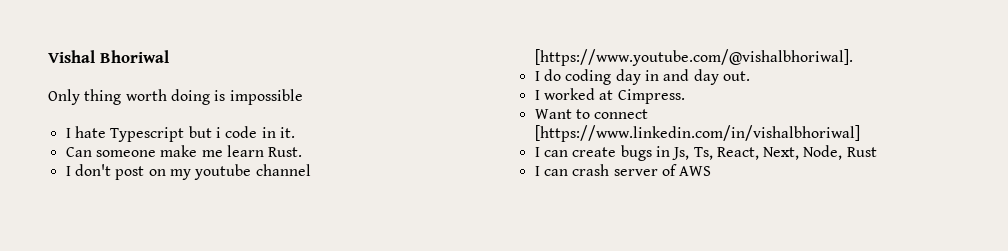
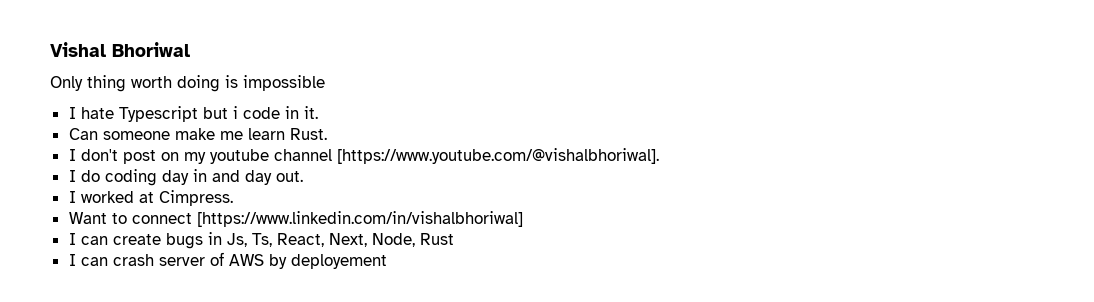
- I can crash server of AWS
+ I can crash server of AWS by deployement

